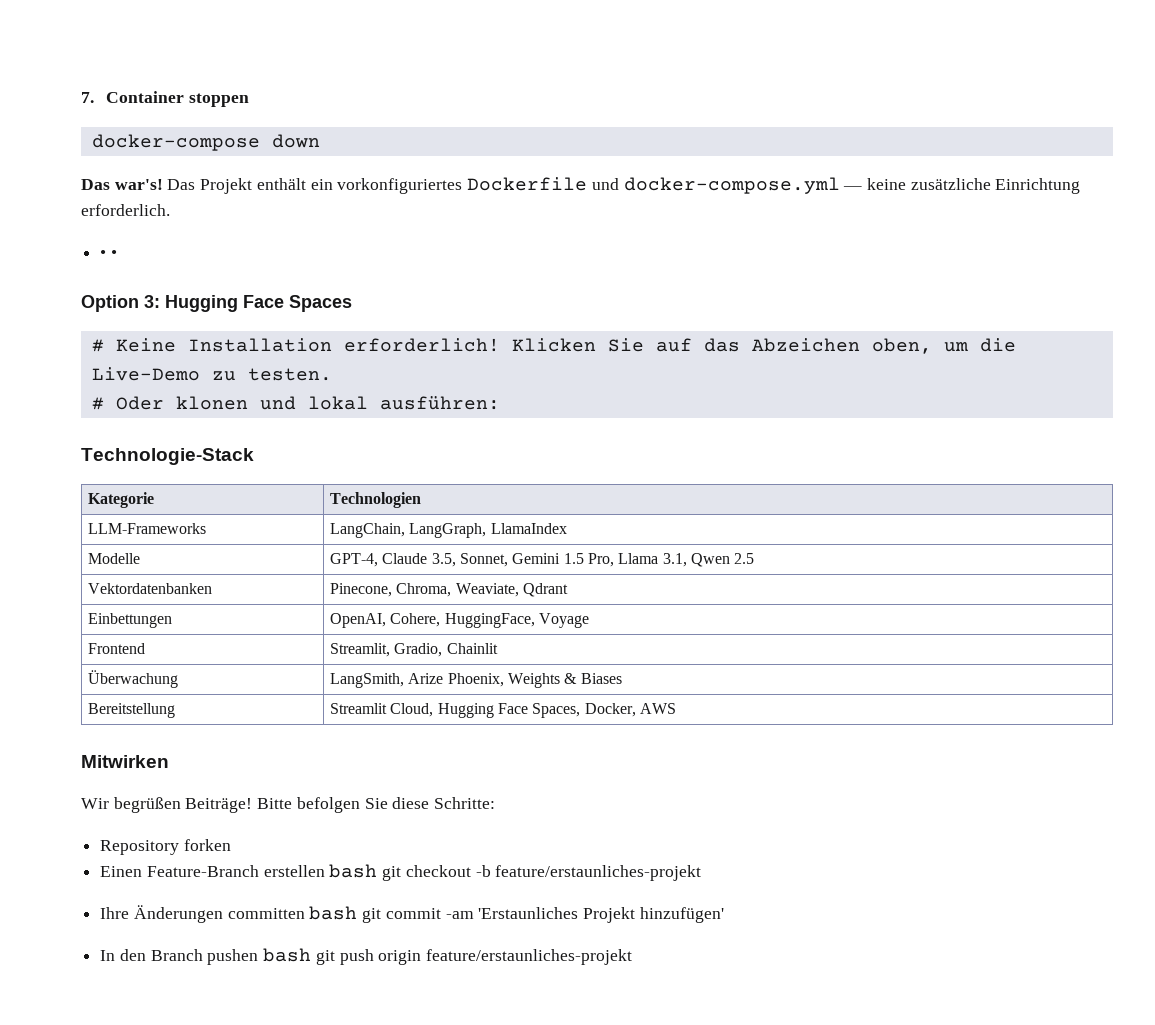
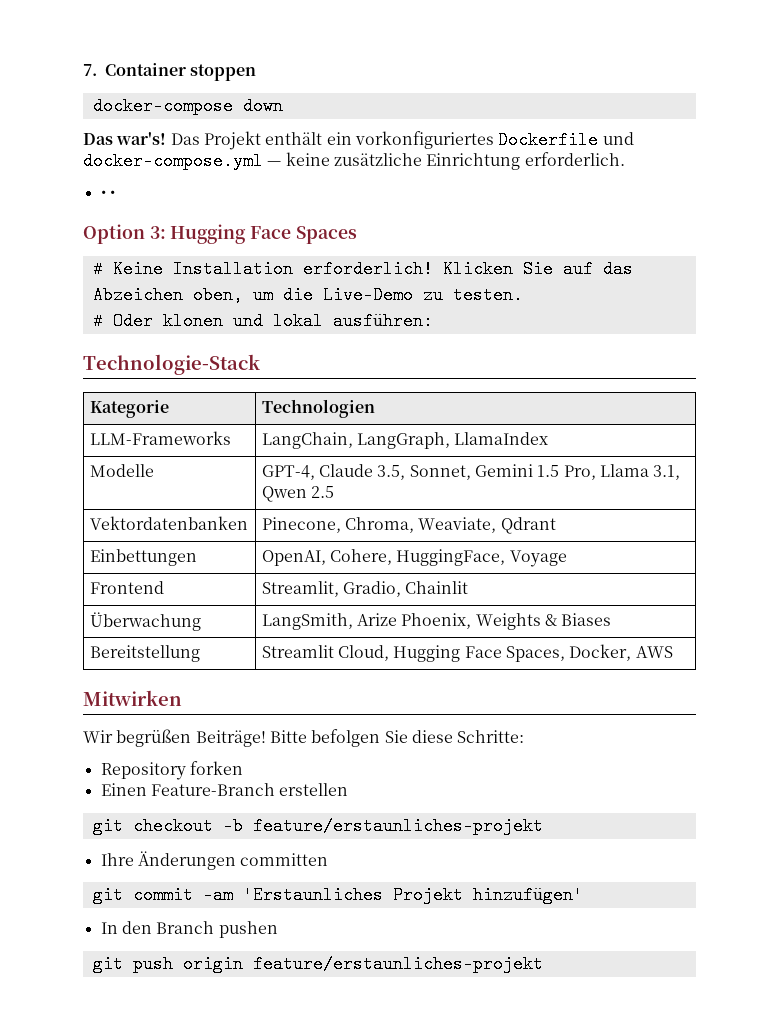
- Einen Feature-Branch erstellen bash git checkout -b feature/erstaunliches-projekt
+ Einen Feature-Branch erstellen
+ git checkout -b feature/erstaunliches-projekt
- Ihre Änderungen committen bash git commit -am 'Erstaunliches Projekt hinzufügen'
+ Ihre Änderungen committen
+ git commit -am 'Erstaunliches Projekt hinzufügen'
- In den Branch pushen bash git push origin feature/erstaunliches-projekt
+ In den Branch pushen
+ git push origin feature/erstaunliches-projekt

